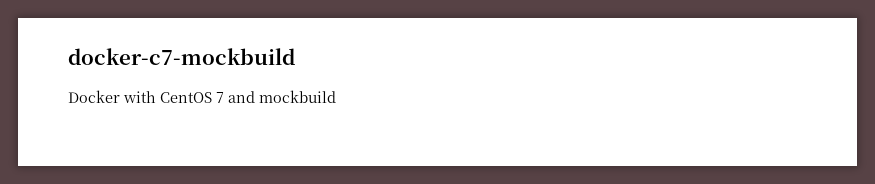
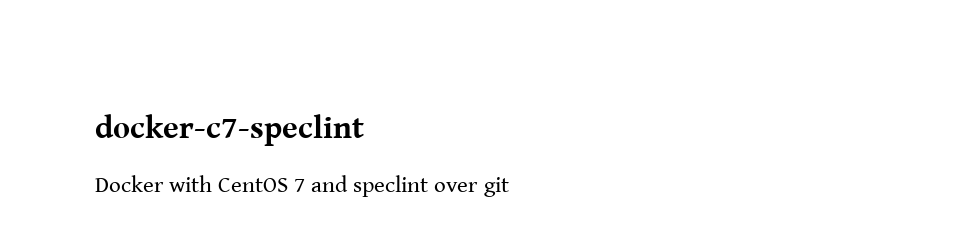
- docker-c7-mockbuild
+ docker-c7-speclint
- Docker with CentOS 7 and mockbuild
+ Docker with CentOS 7 and speclint over git

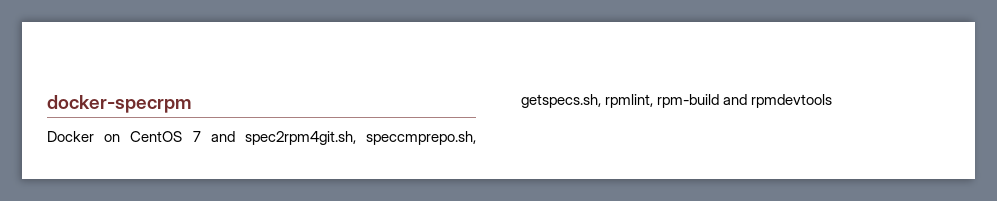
- docker-c7-speclint
+ docker-specrpm
- Docker with CentOS 7 and speclint over git
+ Docker on CentOS 7 and spec2rpm4git.sh, speccmprepo.sh, getspecs.sh, rpmlint, rpm-build and rpmdevtools

